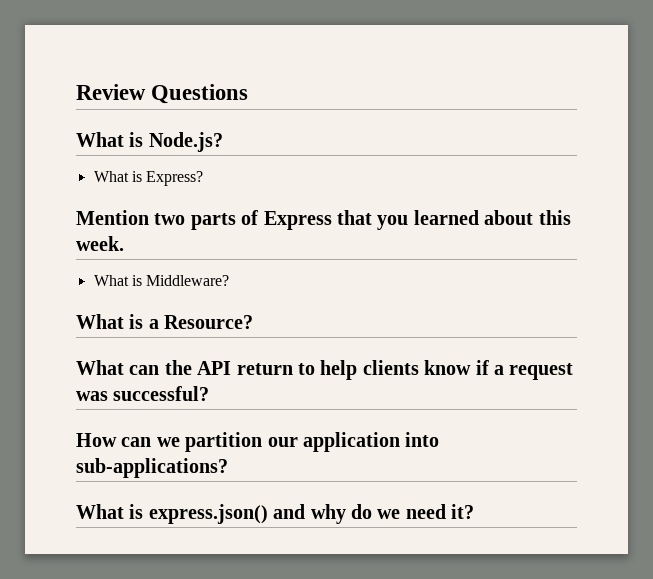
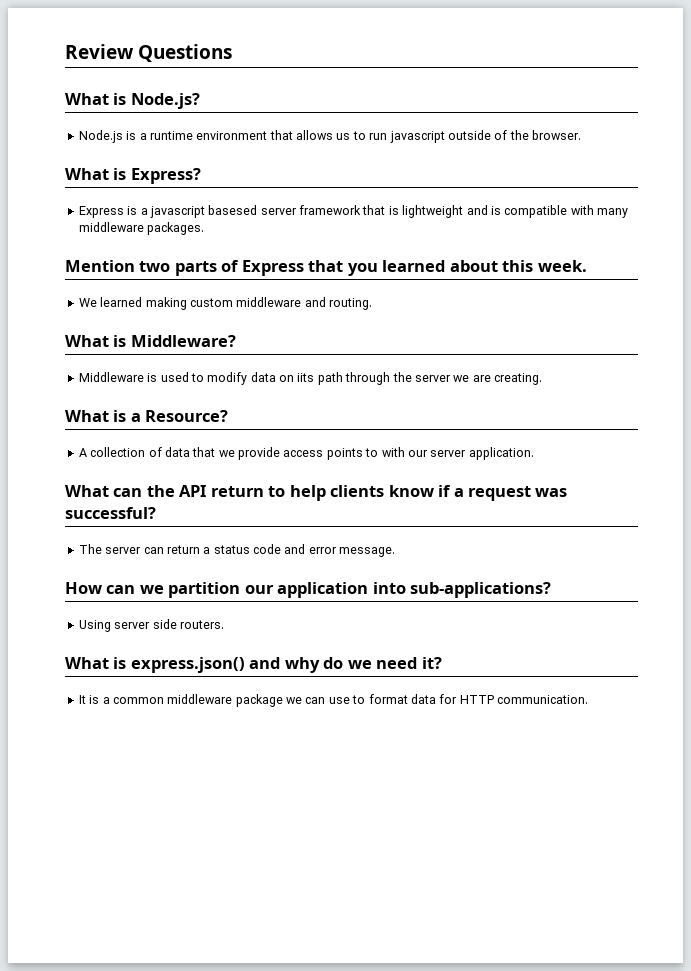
+ Node.js is a runtime environment that allows us to run javascript outside of the browser.
  What is Express?
+ Express is a javascript basesed server framework that is lightweight and is compatible with many middleware packages.
+ We learned making custom middleware and routing.
  What is Middleware?
+ Middleware is used to modify data on iits path through the server we are creating.
  What is a Resource?
+ A collection of data that we provide access points to with our server application.
+ The server can return a status code and error message.
+ Using server side routers.
+ It is a common middleware package we can use to format data for HTTP communication.

